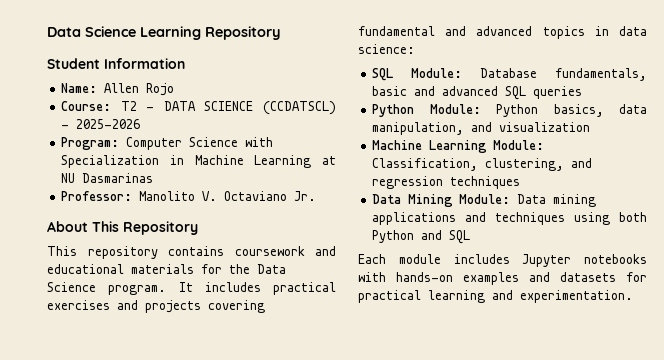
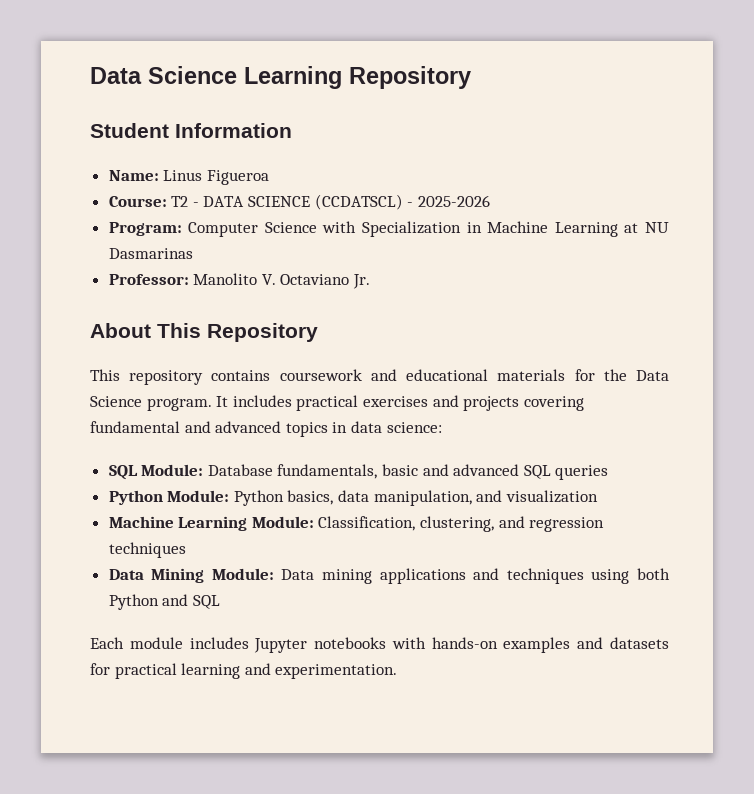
- Name: Allen Rojo
+ Name: Linus Figueroa

